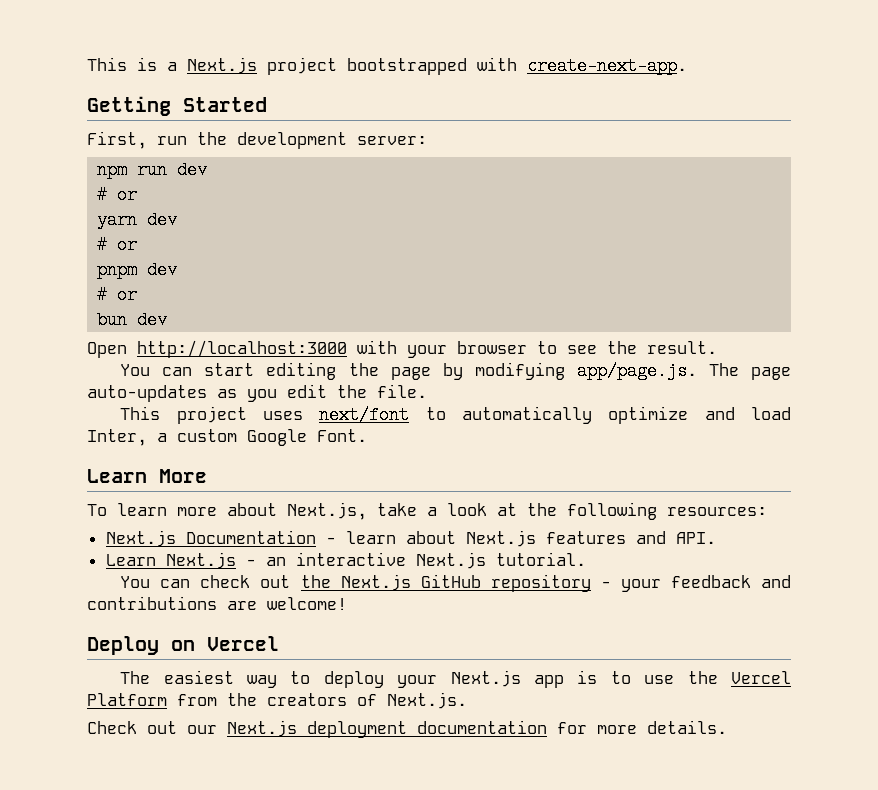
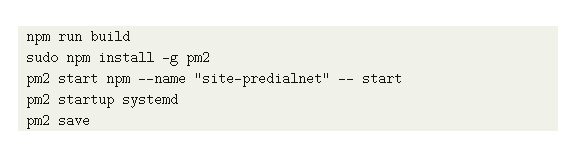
- This is a Next.js project bootstrapped with create-next-app.
- Getting Started
- First, run the development server:
- npm run dev
- # or
- yarn dev
- # or
- pnpm dev
- # or
- bun dev
- Open http://localhost:3000 with your browser to see the result.
- You can start editing the page by modifying app/page.js. The page auto-updates as you edit the file.
- This project uses next/font to automatically optimize and load Inter, a custom Google Font.
- Learn More
- To learn more about Next.js, take a look at the following resources:
- Next.js Documentation - learn about Next.js features and API.
- Learn Next.js - an interactive Next.js tutorial.
- You can check out the Next.js GitHub repository - your feedback and contributions are welcome!
- Deploy on Vercel
- The easiest way to deploy your Next.js app is to use the Vercel Platform from the creators of Next.js.
- Check out our Next.js deployment documentation for more details.
+ npm run build
+ sudo npm install -g pm2
+ pm2 start npm --name "site-predialnet" -- start
+ pm2 startup systemd
+ pm2 save

